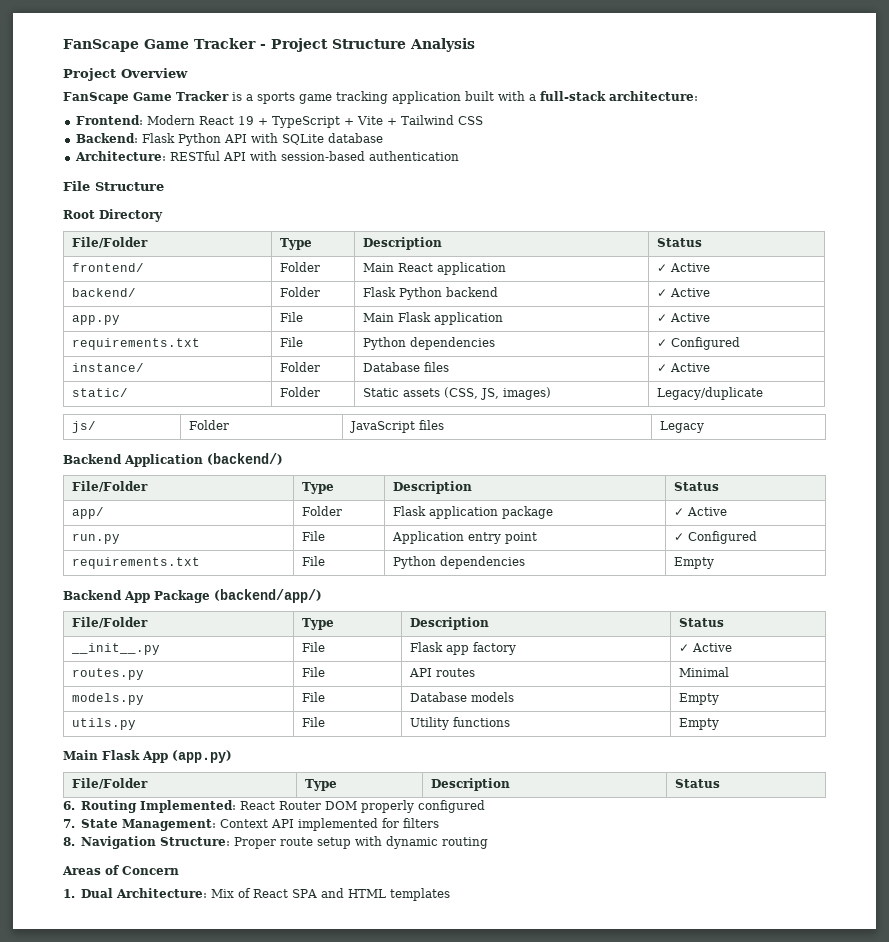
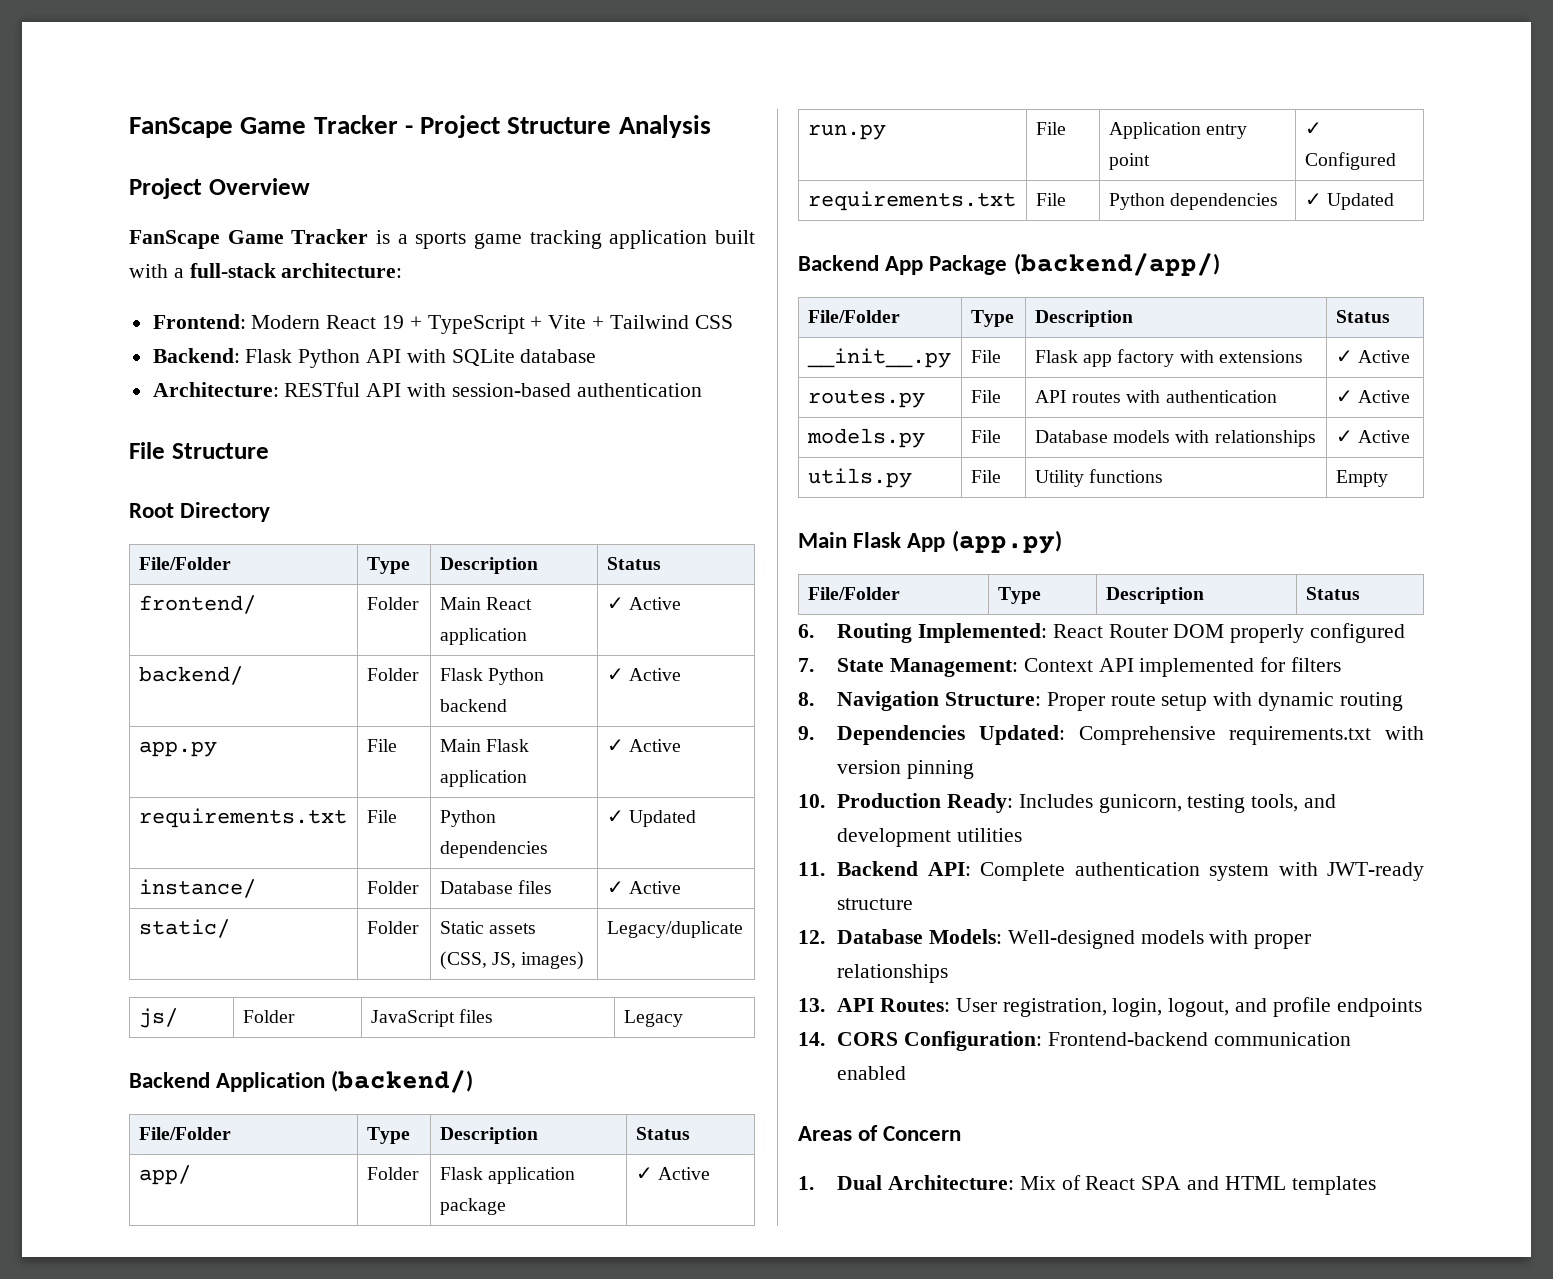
  app.py | File | Main Flask application | ✓ Active
- requirements.txt | File | Python dependencies | ✓ Configured
+ requirements.txt | File | Python dependencies | ✓ Updated
  run.py | File | Application entry point | ✓ Configured
- requirements.txt | File | Python dependencies | Empty
+ requirements.txt | File | Python dependencies | ✓ Updated
- __init__.py | File | Flask app factory | ✓ Active
+ __init__.py | File | Flask app factory with extensions | ✓ Active
- routes.py | File | API routes | Minimal
+ routes.py | File | API routes with authentication | ✓ Active
- models.py | File | Database models | Empty
+ models.py | File | Database models with relationships | ✓ Active
+ 9. Dependencies Updated: Comprehensive requirements.txt with version pinning
+ 10. Production Ready: Includes gunicorn, testing tools, and development utilities
+ 11. Backend API: Complete authentication system with JWT-ready structure
+ 12. Database Models: Well-designed models with proper relationships
+ 13. API Routes: User registration, login, logout, and profile endpoints
+ 14. CORS Configuration: Frontend-backend communication enabled

